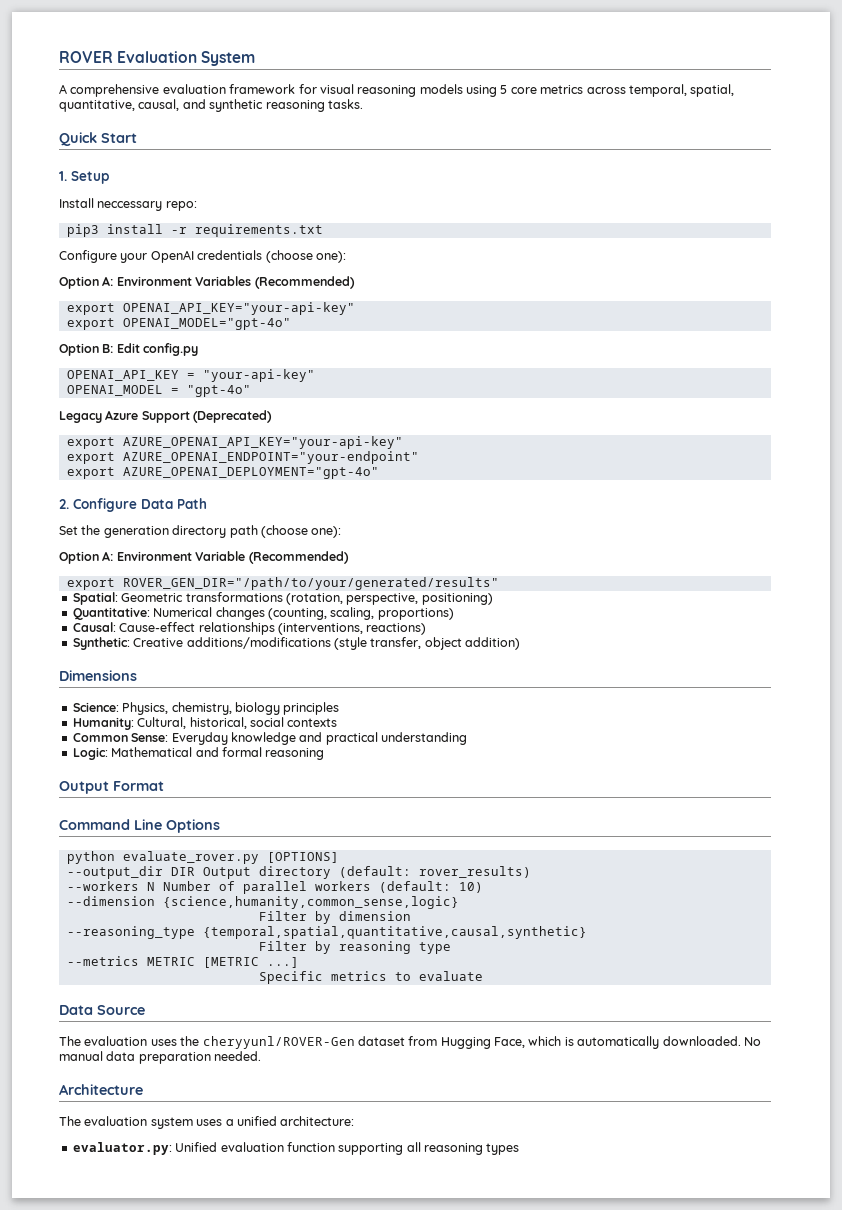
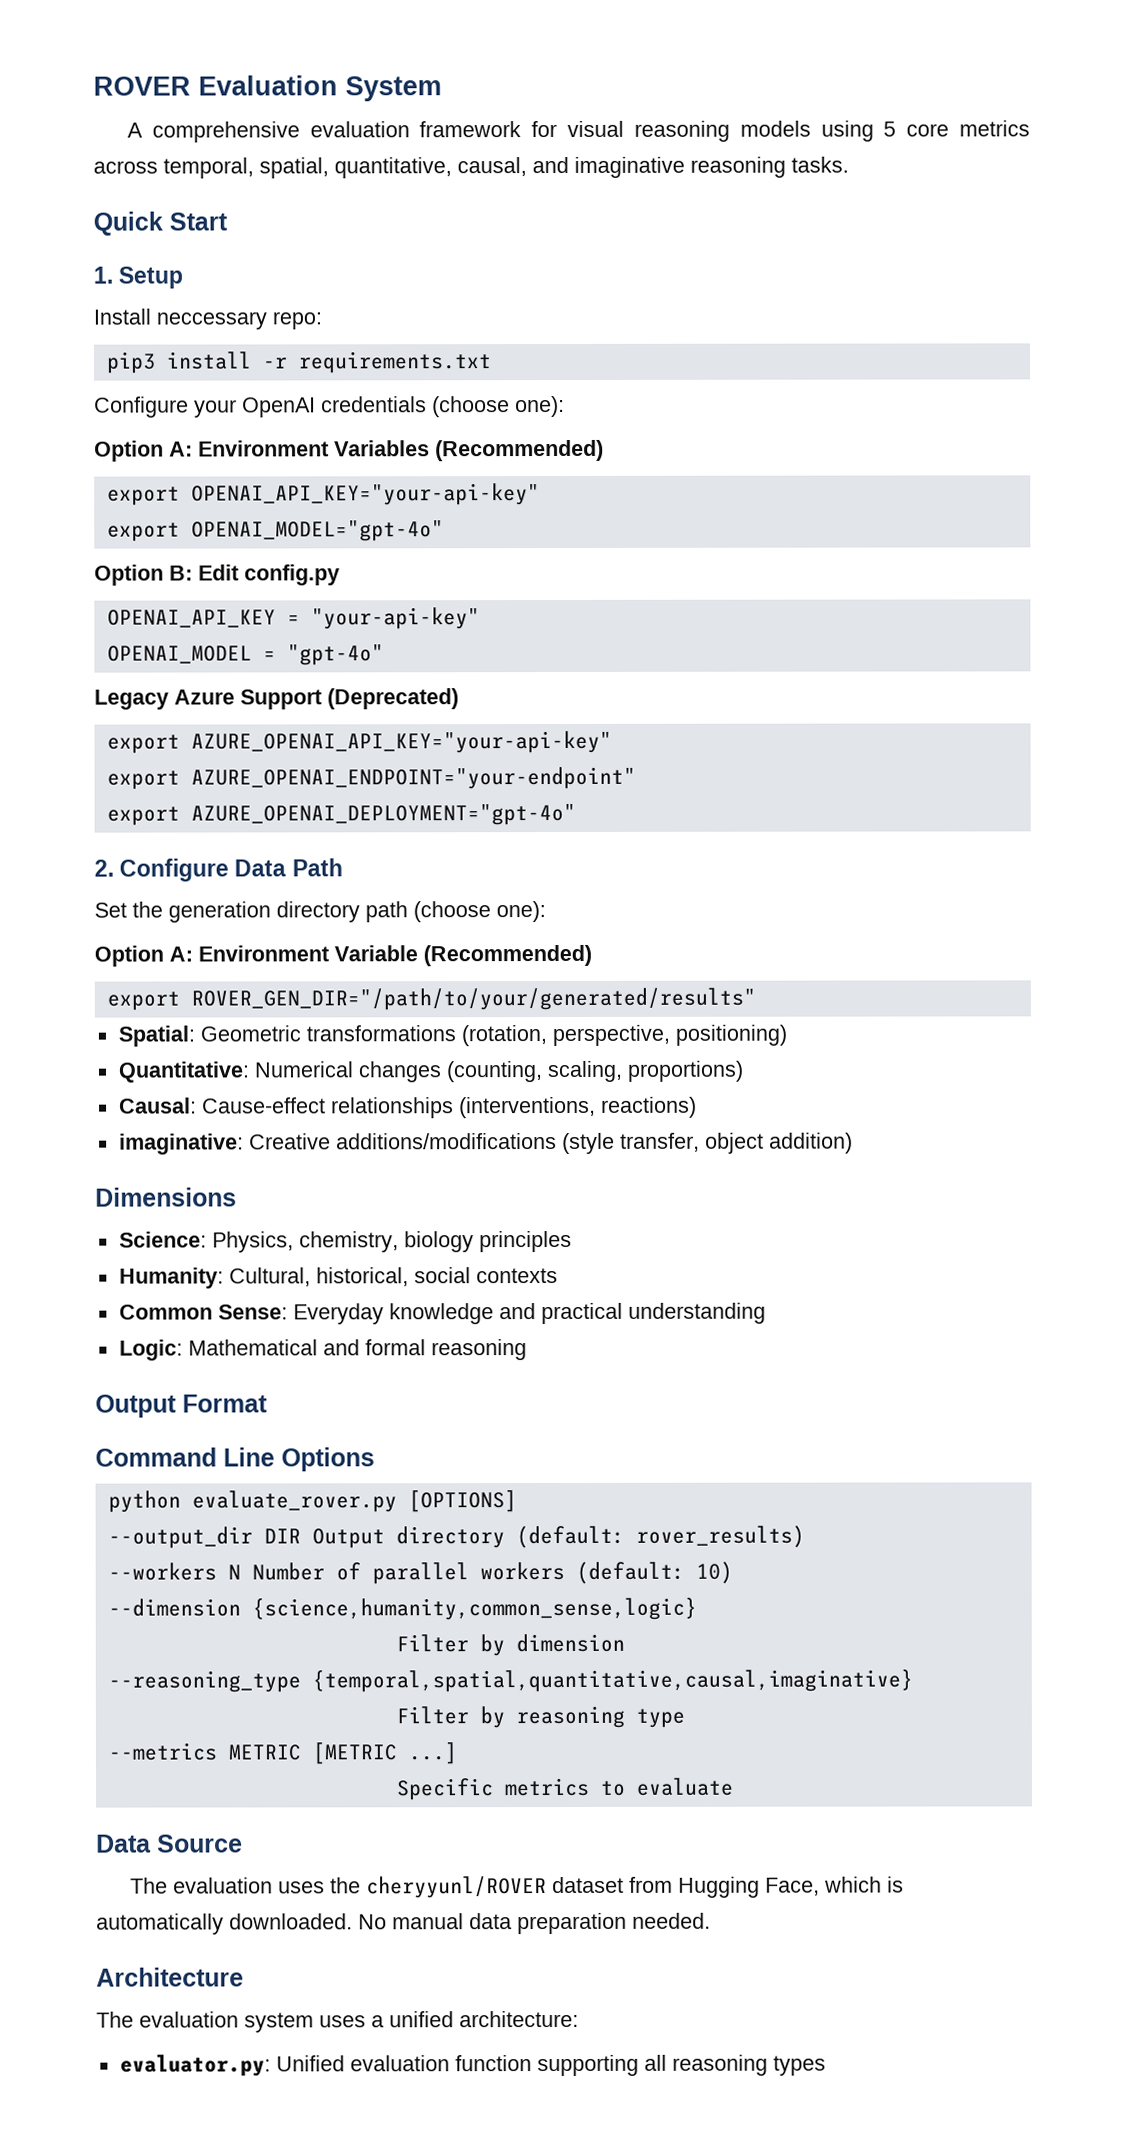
- A comprehensive evaluation framework for visual reasoning models using 5 core metrics across temporal, spatial, quantitative, causal, and synthetic reasoning tasks.
+ A comprehensive evaluation framework for visual reasoning models using 5 core metrics across temporal, spatial, quantitative, causal, and imaginative reasoning tasks.
- Synthetic: Creative additions/modifications (style transfer, object addition)
+ imaginative: Creative additions/modifications (style transfer, object addition)
- --reasoning_type {temporal,spatial,quantitative,causal,synthetic}
+ --reasoning_type {temporal,spatial,quantitative,causal,imaginative}
- The evaluation uses the cheryyunl/ROVER-Gen dataset from Hugging Face, which is automatically downloaded.
+ The evaluation uses the cheryyunl/ROVER dataset from Hugging Face, which is automatically downloaded.

